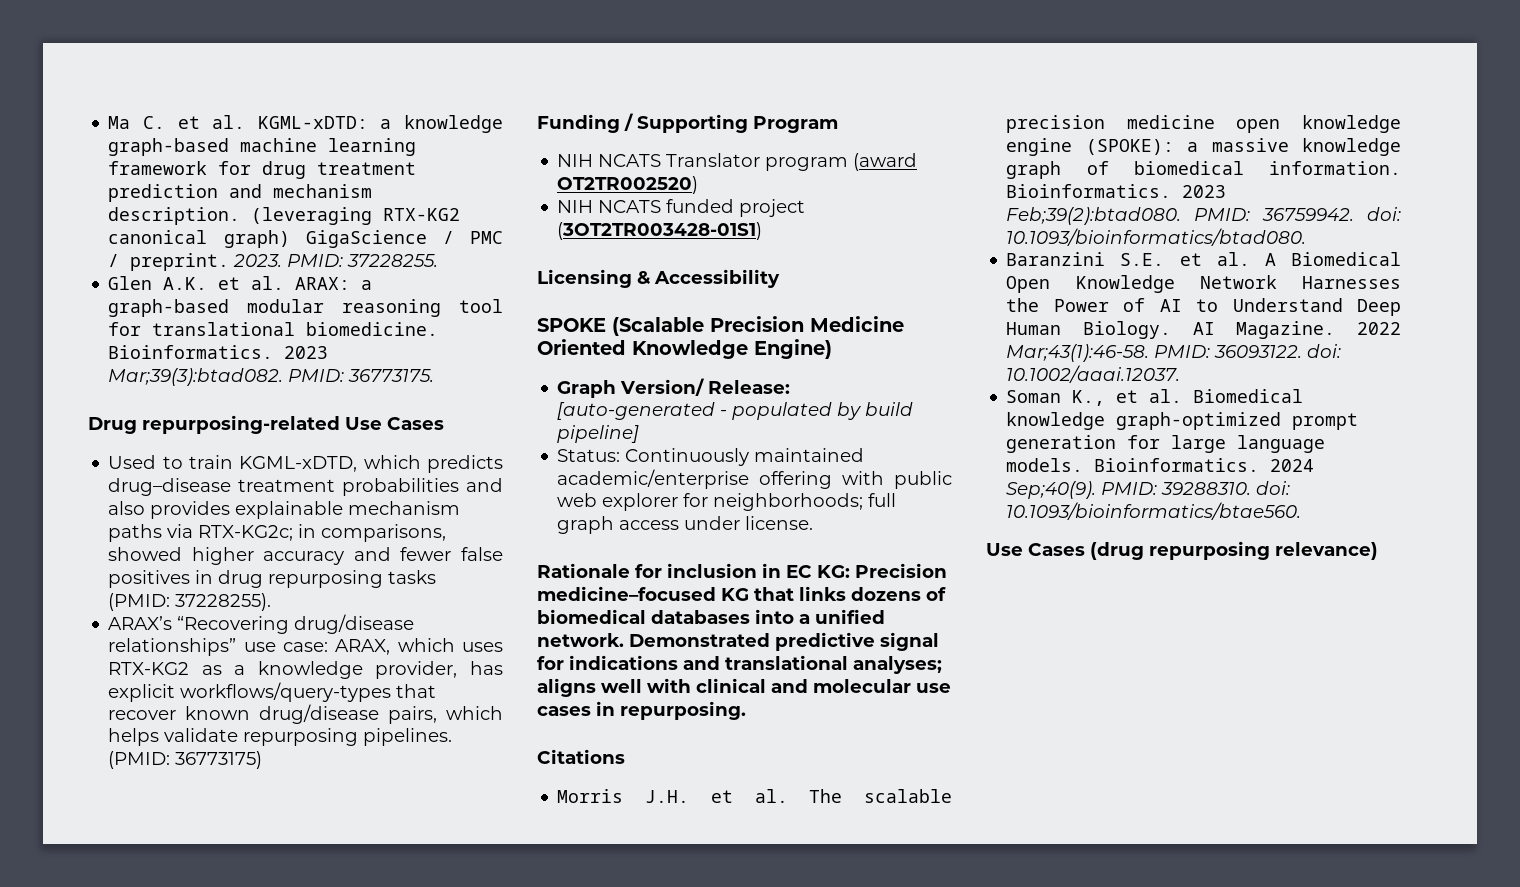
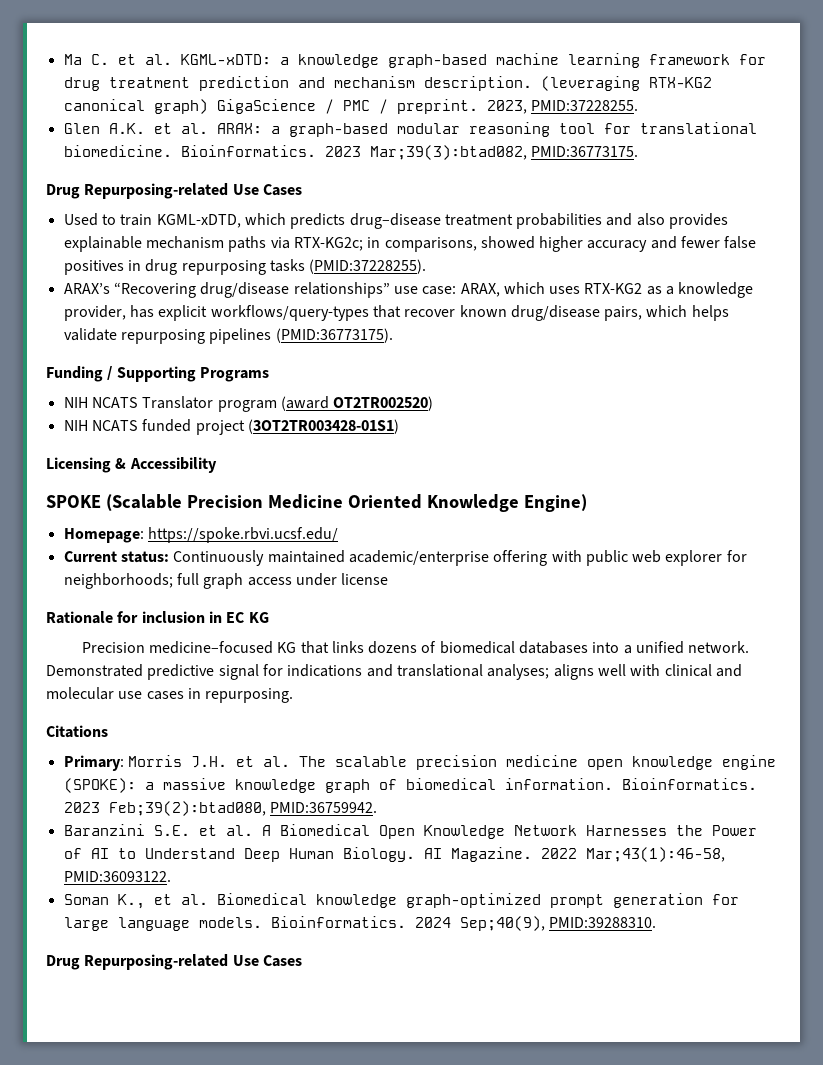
- 2023. PMID: 37228255.
+ 2023, PMID:37228255.
- 2023 Mar;39(3):btad082. PMID: 36773175.
- Drug repurposing-related Use Cases
+ 2023 Mar;39(3):btad082, PMID:36773175.
+ Drug Repurposing-related Use Cases
- Used to train KGML-xDTD, which predicts drug–disease treatment probabilities and also provides explainable mechanism paths via RTX-KG2c; in comparisons, showed higher accuracy and fewer false positives in drug repurposing tasks (PMID: 37228255).
+ Used to train KGML-xDTD, which predicts drug–disease treatment probabilities and also provides explainable mechanism paths via RTX-KG2c; in comparisons, showed higher accuracy and fewer false positives in drug repurposing tasks (PMID:37228255).
- ARAX’s “Recovering drug/disease relationships” use case: ARAX, which uses RTX-KG2 as a knowledge provider, has explicit workflows/query-types that recover known drug/disease pairs, which helps validate repurposing pipelines. (PMID: 36773175)
+ ARAX’s “Recovering drug/disease relationships” use case: ARAX, which uses RTX-KG2 as a knowledge provider, has explicit workflows/query-types that recover known drug/disease pairs, which helps validate repurposing pipelines (PMID:36773175).
- Funding / Supporting Program
+ Funding / Supporting Programs
- Graph Version/ Release: [auto-generated - populated by build pipeline]
- Status: Continuously maintained academic/enterprise offering with public web explorer for neighborhoods; full graph access under license.
+ Homepage: https://spoke.rbvi.ucsf.edu/
+ Current status: Continuously maintained academic/enterprise offering with public web explorer for neighborhoods; full graph access under license
- Rationale for inclusion in EC KG: Precision medicine–focused KG that links dozens of biomedical databases into a unified network.
+ Rationale for inclusion in EC KG
+ Precision medicine–focused KG that links dozens of biomedical databases into a unified network.
- Morris J.H. et al. The scalable precision medicine open knowledge engine (SPOKE): a massive knowledge graph of biomedical information.
+ Primary: Morris J.H. et al. The scalable precision medicine open knowledge engine (SPOKE): a massive knowledge graph of biomedical information.
- 2023 Feb;39(2):btad080. PMID: 36759942. doi: 10.1093/bioinformatics/btad080.
+ 2023 Feb;39(2):btad080, PMID:36759942.
- 2022 Mar;43(1):46-58. PMID: 36093122. doi: 10.1002/aaai.12037.
+ 2022 Mar;43(1):46-58, PMID:36093122.
- 2024 Sep;40(9). PMID: 39288310. doi: 10.1093/bioinformatics/btae560.
- Use Cases (drug repurposing relevance)
+ 2024 Sep;40(9), PMID:39288310.
+ Drug Repurposing-related Use Cases

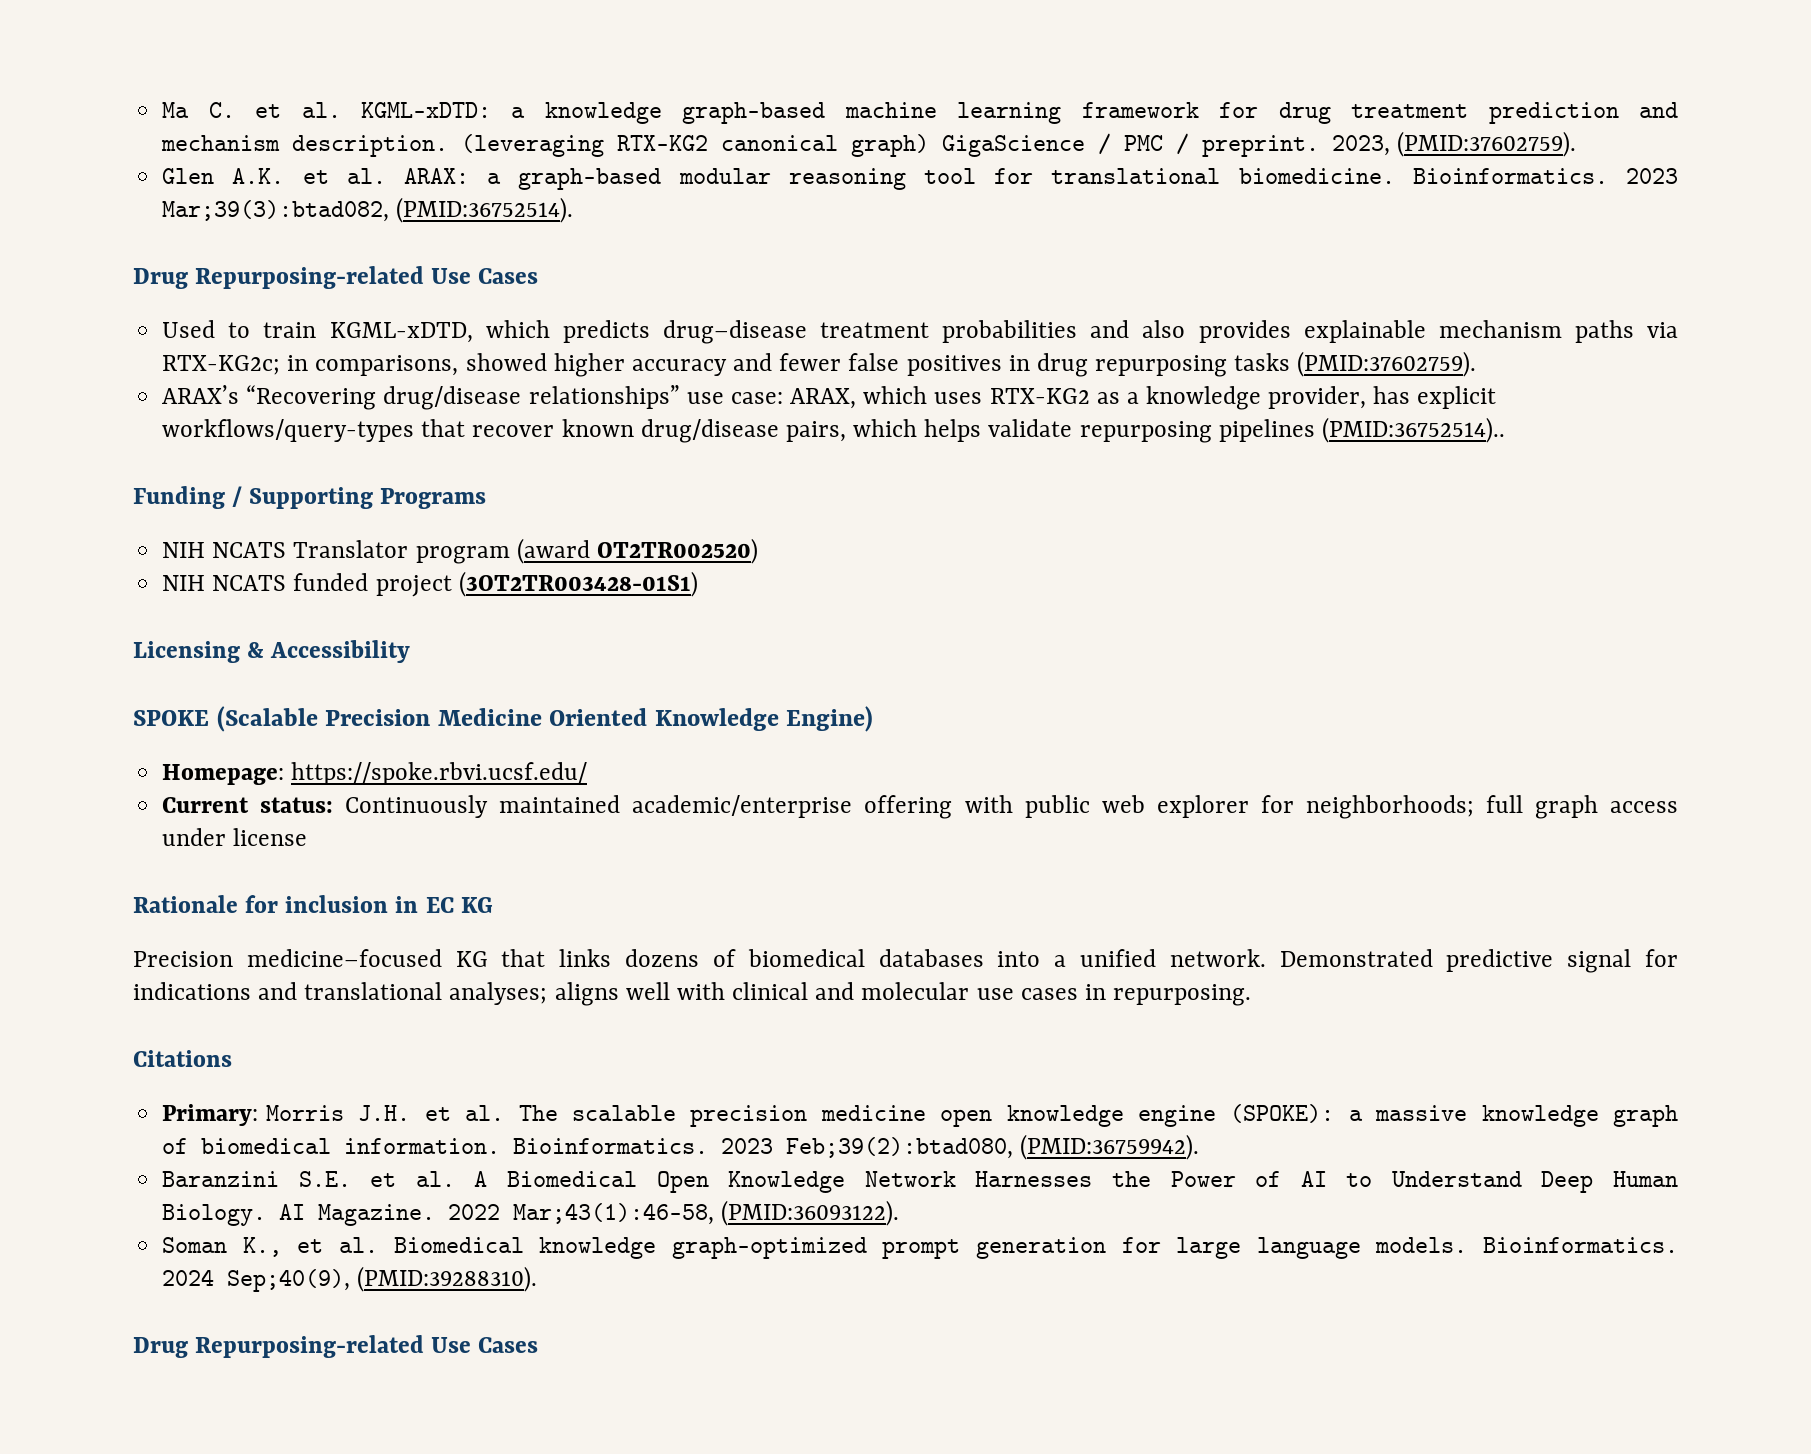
- 2023, PMID:37228255.
+ 2023, (PMID:37602759).
- 2023 Mar;39(3):btad082, PMID:36773175.
+ 2023 Mar;39(3):btad082, (PMID:36752514).
- Used to train KGML-xDTD, which predicts drug–disease treatment probabilities and also provides explainable mechanism paths via RTX-KG2c; in comparisons, showed higher accuracy and fewer false positives in drug repurposing tasks (PMID:37228255).
+ Used to train KGML-xDTD, which predicts drug–disease treatment probabilities and also provides explainable mechanism paths via RTX-KG2c; in comparisons, showed higher accuracy and fewer false positives in drug repurposing tasks (PMID:37602759).
- ARAX’s “Recovering drug/disease relationships” use case: ARAX, which uses RTX-KG2 as a knowledge provider, has explicit workflows/query-types that recover known drug/disease pairs, which helps validate repurposing pipelines (PMID:36773175).
+ ARAX’s “Recovering drug/disease relationships” use case: ARAX, which uses RTX-KG2 as a knowledge provider, has explicit workflows/query-types that recover known drug/disease pairs, which helps validate repurposing pipelines (PMID:36752514)..
- 2023 Feb;39(2):btad080, PMID:36759942.
+ 2023 Feb;39(2):btad080, (PMID:36759942).
- 2022 Mar;43(1):46-58, PMID:36093122.
+ 2022 Mar;43(1):46-58, (PMID:36093122).
- 2024 Sep;40(9), PMID:39288310.
+ 2024 Sep;40(9), (PMID:39288310).

